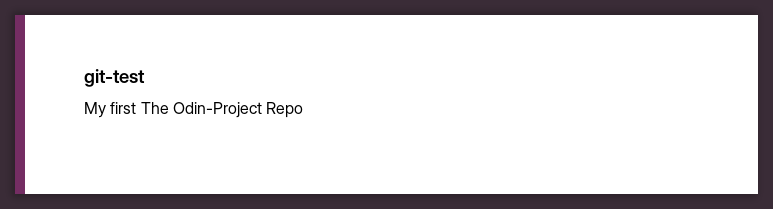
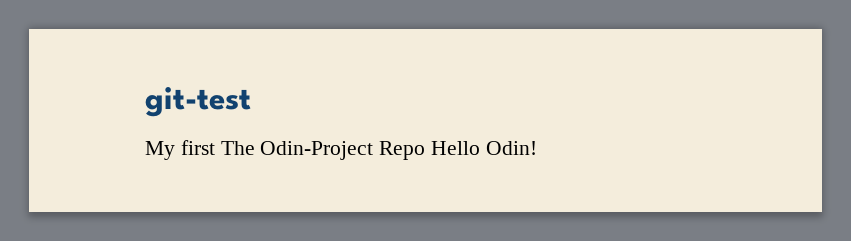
- My first The Odin-Project Repo
+ My first The Odin-Project Repo Hello Odin!

